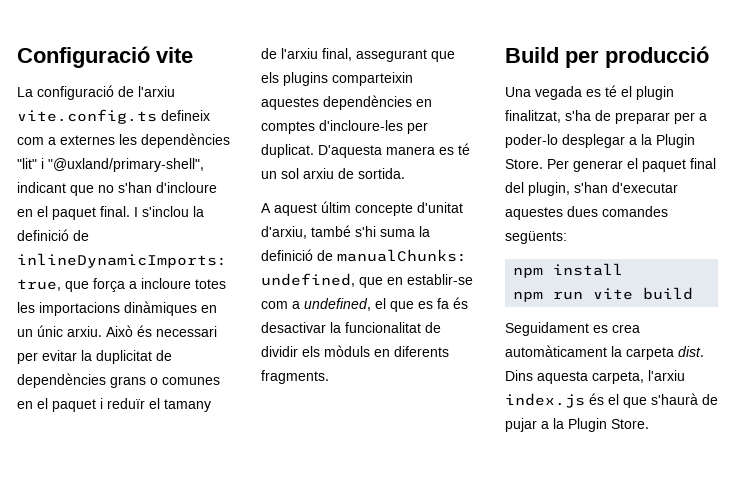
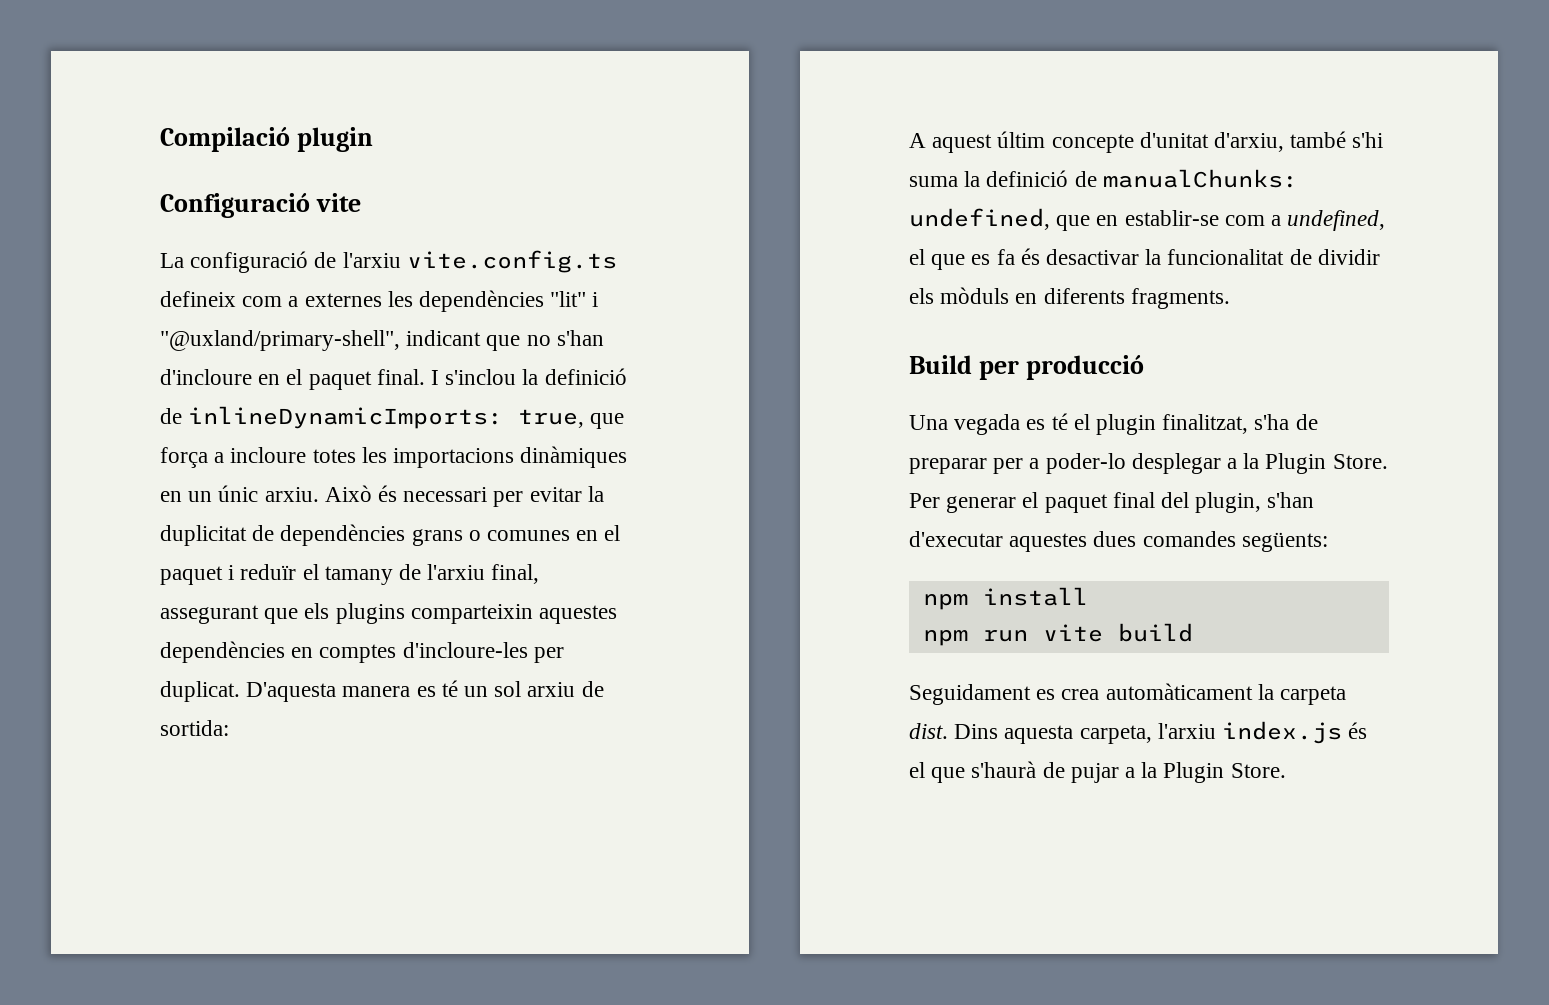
+ Compilació plugin
- D'aquesta manera es té un sol arxiu de sortida.
+ D'aquesta manera es té un sol arxiu de sortida:

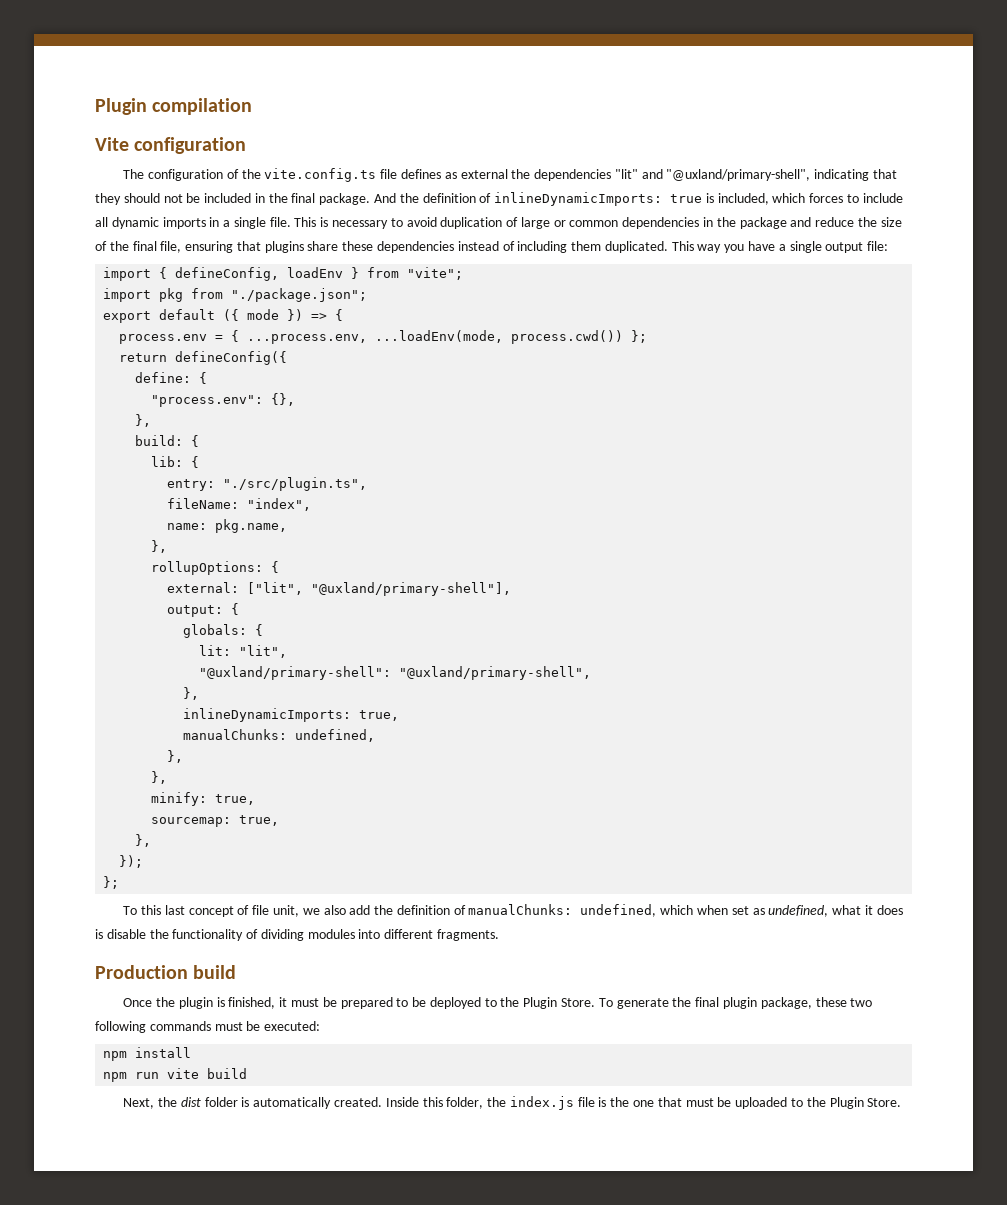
- Compilació plugin
- Configuració vite
- La configuració de l'arxiu vite.config.ts defineix com a externes les dependències "lit" i "@uxland/primary-shell", indicant que no s'han d'incloure en el paquet final. I s'inclou la definició de inlineDynamicImports: true, que força a incloure totes les importacions dinàmiques en un únic arxiu. Això és necessari per evitar la duplicitat de dependències grans o comunes en el paquet i reduïr el tamany de l'arxiu final, assegurant que els plugins comparteixin aquestes dependències en comptes d'incloure-les per duplicat. D'aquesta manera es té un sol arxiu de sortida:
- A aquest últim concepte d'unitat d'arxiu, també s'hi suma la definició de manualChunks: undefined, que en establir-se com a undefined, el que es fa és desactivar la funcionalitat de dividir els mòduls en diferents fragments.
- Build per producció
- Una vegada es té el plugin finalitzat, s'ha de preparar per a poder-lo desplegar a la Plugin Store. Per generar el paquet final del plugin, s'han d'executar aquestes dues comandes següents:
+ Plugin compilation
+ Vite configuration
+ The configuration of the vite.config.ts file defines as external the dependencies "lit" and "@uxland/primary-shell", indicating that they should not be included in the final package. And the definition of inlineDynamicImports: true is included, which forces to include all dynamic imports in a single file. This is necessary to avoid duplication of large or common dependencies in the package and reduce the size of the final file, ensuring that plugins share these dependencies instead of including them duplicated. This way you have a single output file:
+ import { defineConfig, loadEnv } from "vite";
+ import pkg from "./package.json";
+ export default ({ mode }) => {
+ process.env = { ...process.env, ...loadEnv(mode, process.cwd()) };
+ return defineConfig({
+ define: {
+ "process.env": {},
+ },
+ build: {
+ lib: {
+ entry: "./src/plugin.ts",
+ fileName: "index",
+ name: pkg.name,
+ },
+ rollupOptions: {
+ external: ["lit", "@uxland/primary-shell"],
+ output: {
+ globals: {
+ lit: "lit",
+ "@uxland/primary-shell": "@uxland/primary-shell",
+ },
+ inlineDynamicImports: true,
+ manualChunks: undefined,
+ },
+ },
+ minify: true,
+ sourcemap: true,
+ },
+ });
+ };
+ To this last concept of file unit, we also add the definition of manualChunks: undefined, which when set as undefined, what it does is disable the functionality of dividing modules into different fragments.
+ Production build
+ Once the plugin is finished, it must be prepared to be deployed to the Plugin Store. To generate the final plugin package, these two following commands must be executed:
- Seguidament es crea automàticament la carpeta dist. Dins aquesta carpeta, l'arxiu index.js és el que s'haurà de pujar a la Plugin Store.
+ Next, the dist folder is automatically created. Inside this folder, the index.js file is the one that must be uploaded to the Plugin Store.

